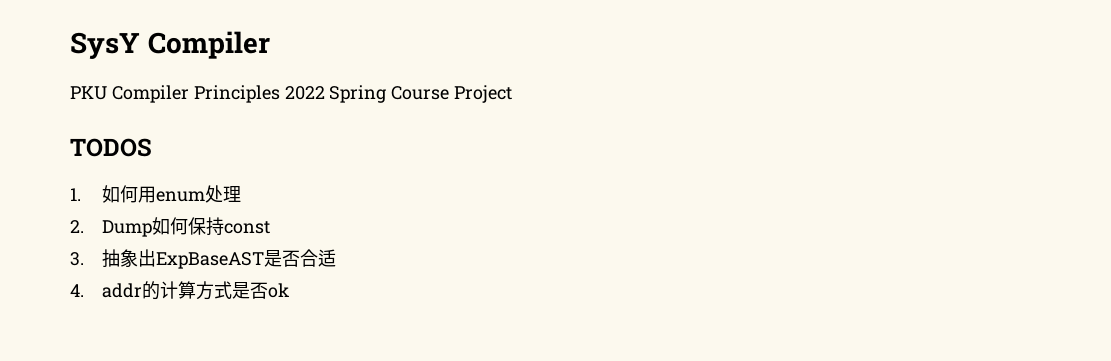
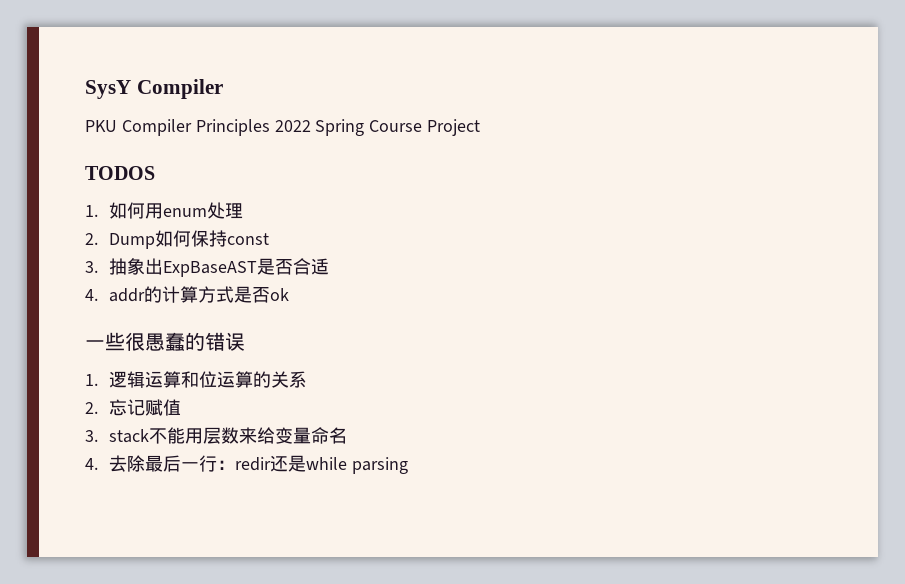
+ 一些很愚蠢的错误
+ 1.逻辑运算和位运算的关系
+ 2.忘记赋值
+ 3. stack不能用层数来给变量命名
+ 4.去除最后一行：redir还是while parsing

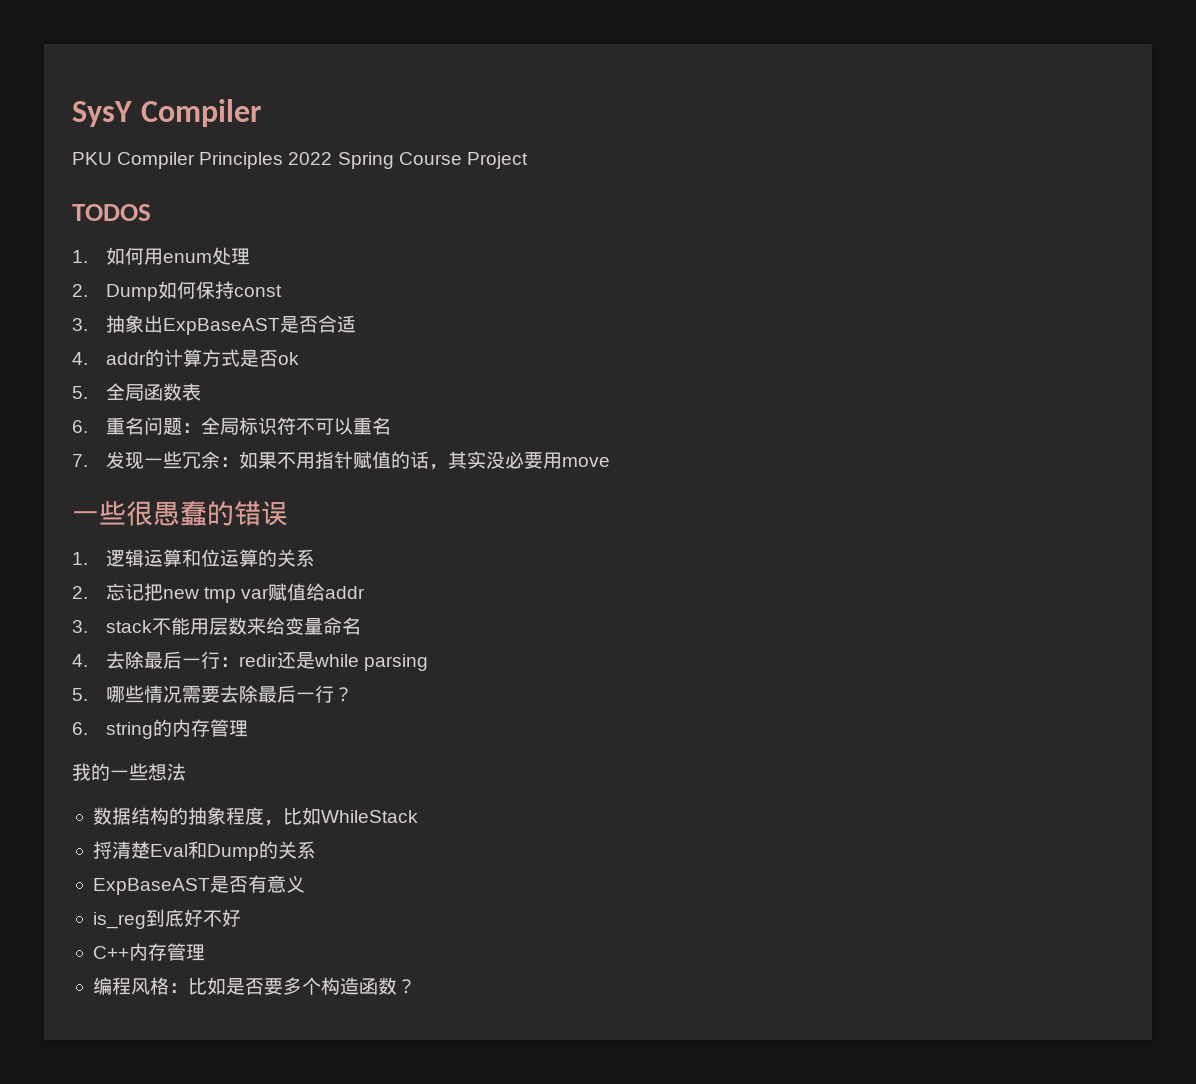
+ 5.全局函数表
+ 6.重名问题：全局标识符不可以重名
+ 7.发现一些冗余：如果不用指针赋值的话，其实没必要用move
- 2.忘记赋值
+ 2.忘记把new tmp var赋值给addr
+ 5.哪些情况需要去除最后一行？
+ 6. string的内存管理
+ 我的一些想法
+ 数据结构的抽象程度，比如WhileStack
+ 捋清楚Eval和Dump的关系
+ ExpBaseAST是否有意义
+ is_reg到底好不好
+ C++内存管理
+ 编程风格：比如是否要多个构造函数？

